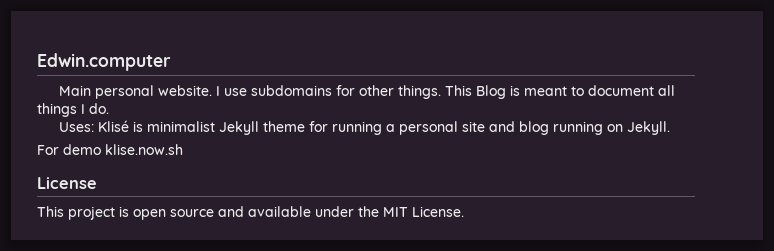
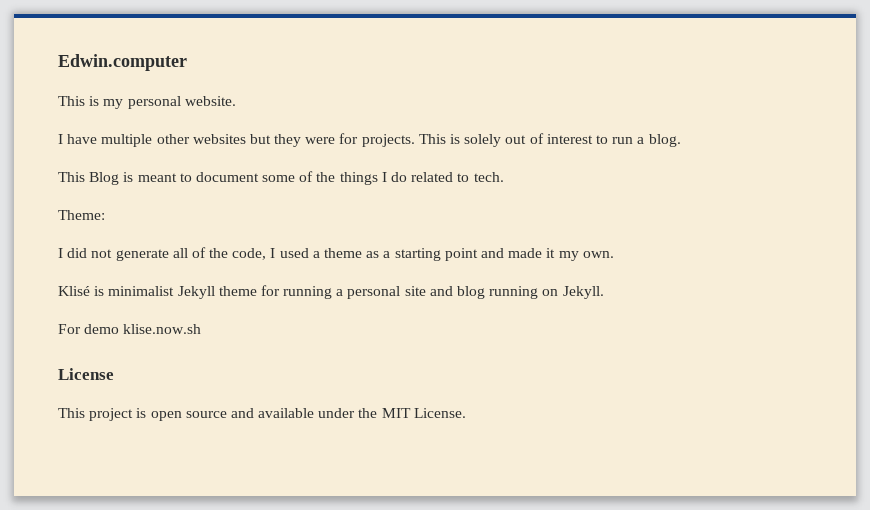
- Main personal website. I use subdomains for other things. This Blog is meant to document all things I do.
- Uses: Klisé is minimalist Jekyll theme for running a personal site and blog running on Jekyll.
+ This is my personal website.
+ I have multiple other websites but they were for projects. This is solely out of interest to run a blog.
+ This Blog is meant to document some of the things I do related to tech.
+ Theme:
+ I did not generate all of the code, I used a theme as a starting point and made it my own.
+ Klisé is minimalist Jekyll theme for running a personal site and blog running on Jekyll.

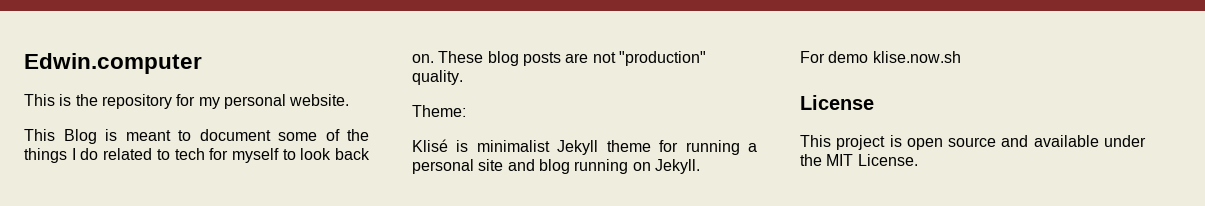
- This is my personal website.
+ This is the repository for my personal website.
- I have multiple other websites but they were for projects. This is solely out of interest to run a blog.
- This Blog is meant to document some of the things I do related to tech.
+ This Blog is meant to document some of the things I do related to tech for myself to look back on. These blog posts are not "production" quality.
  Theme:
- I did not generate all of the code, I used a theme as a starting point and made it my own.

